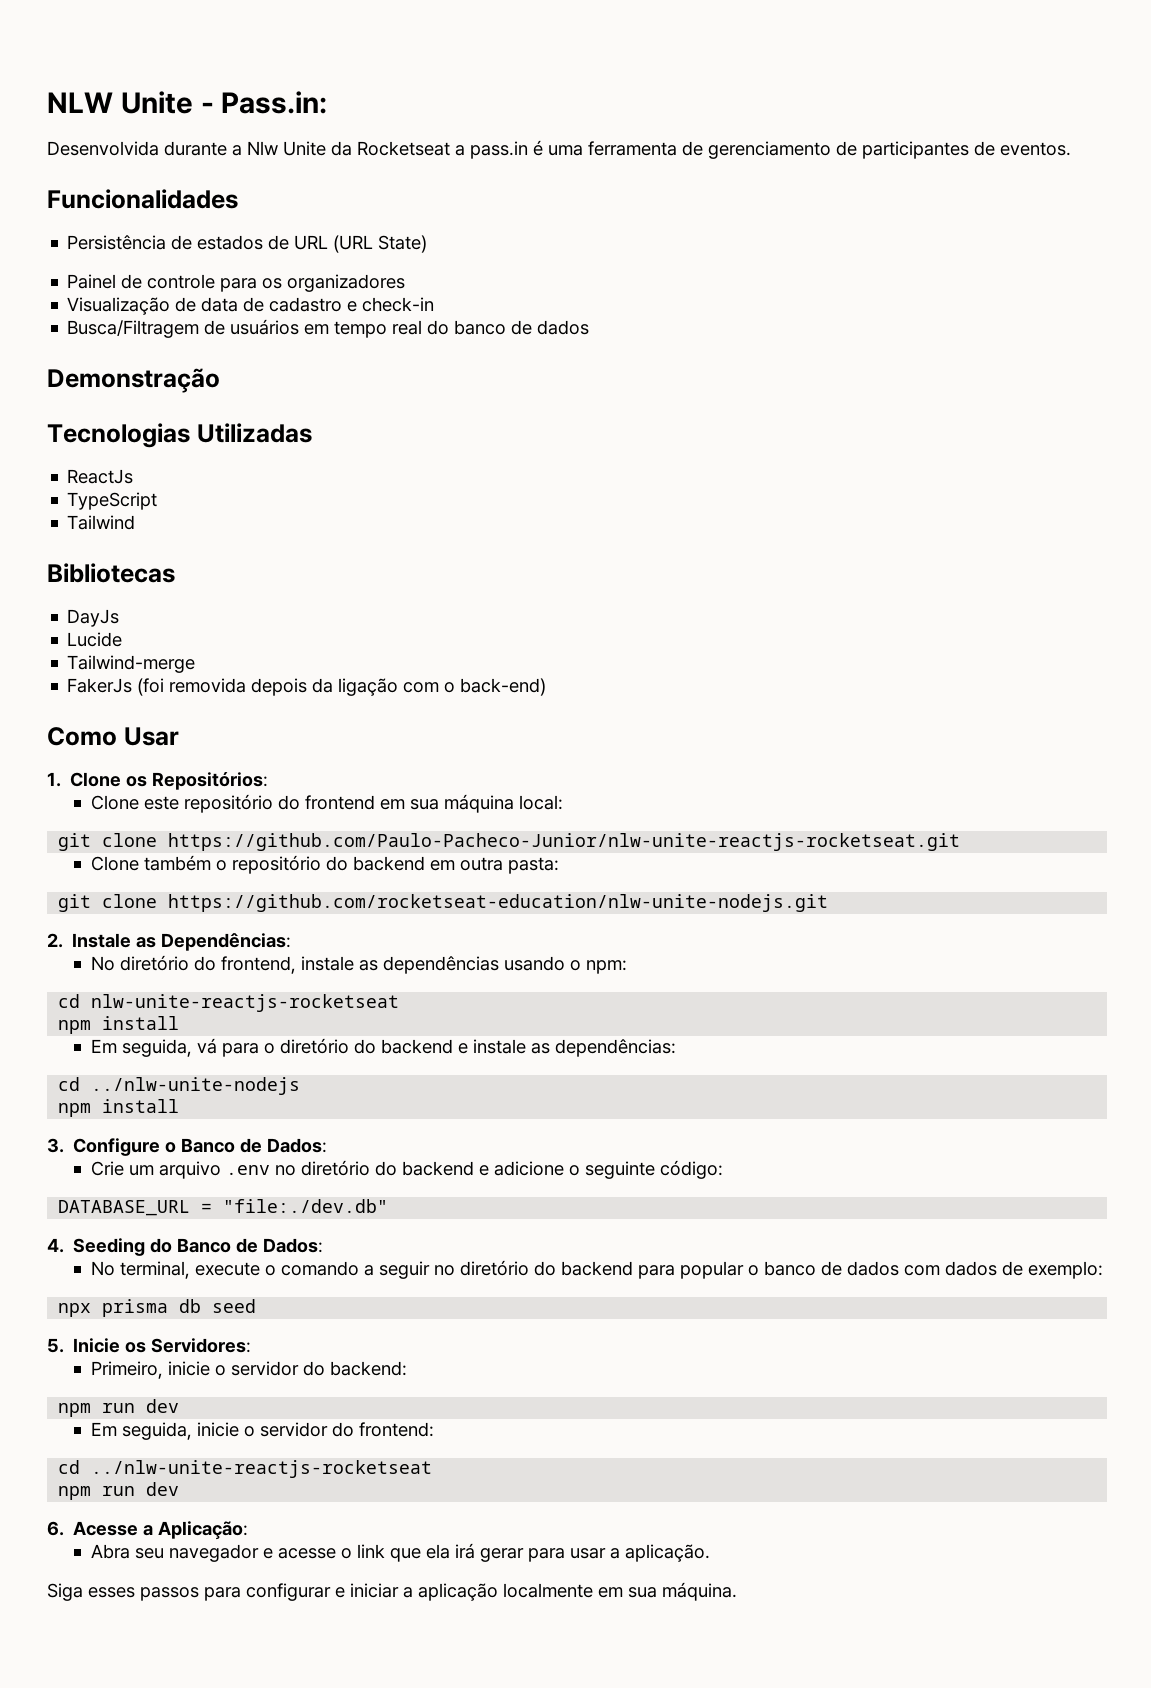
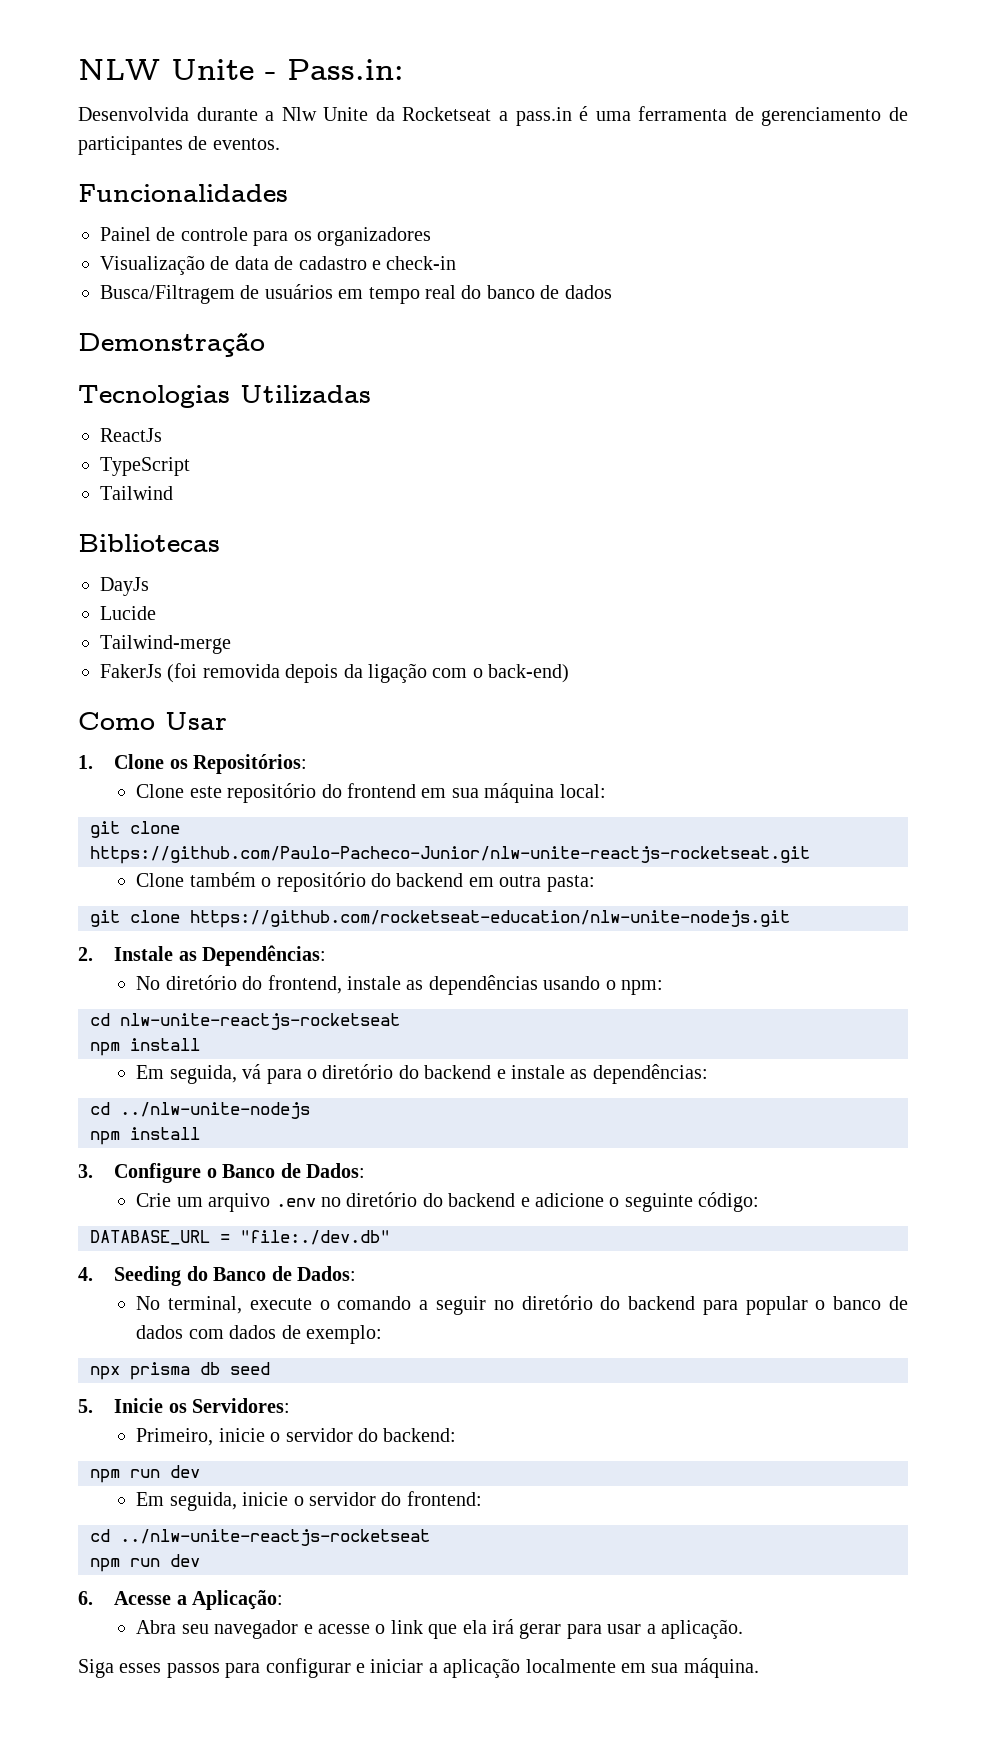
- Persistência de estados de URL (URL State)

